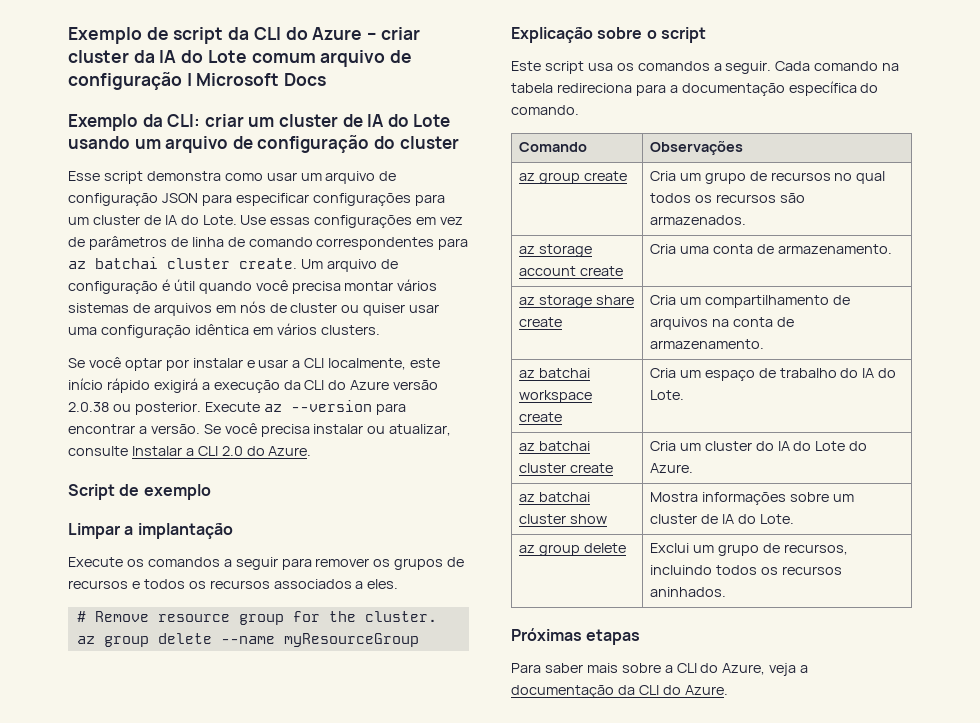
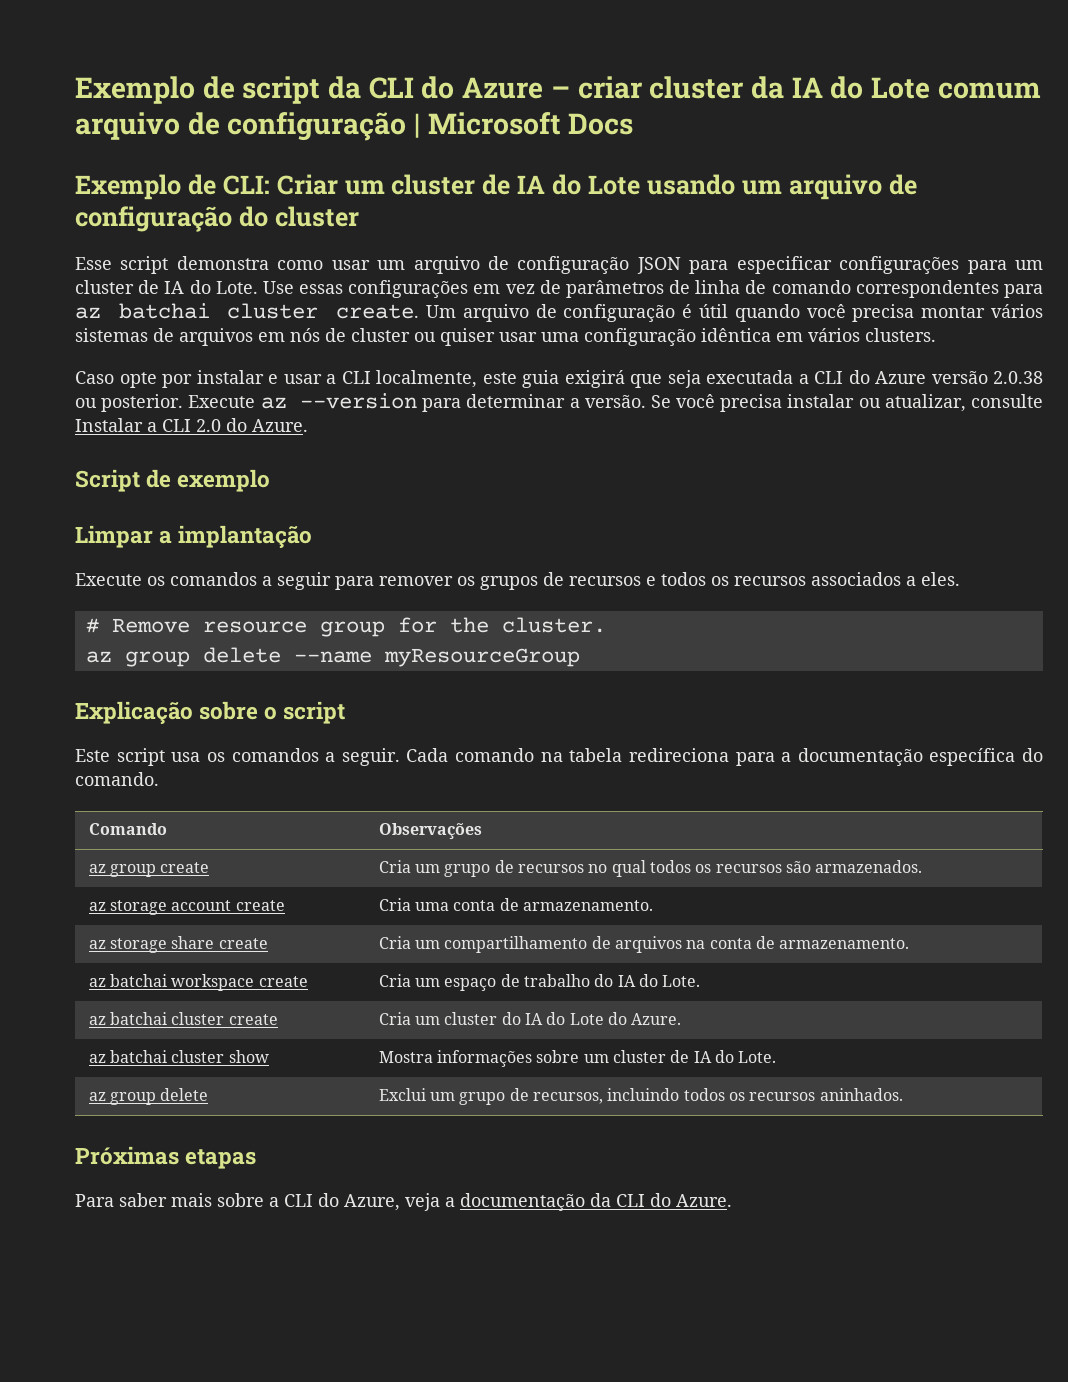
- Exemplo da CLI: criar um cluster de IA do Lote usando um arquivo de configuração do cluster
+ Exemplo de CLI: Criar um cluster de IA do Lote usando um arquivo de configuração do cluster
- Se você optar por instalar e usar a CLI localmente, este início rápido exigirá a execução da CLI do Azure versão 2.0.38 ou posterior.
+ Caso opte por instalar e usar a CLI localmente, este guia exigirá que seja executada a CLI do Azure versão 2.0.38 ou posterior.
- Execute az --version para encontrar a versão.
+ Execute az --version para determinar a versão.

